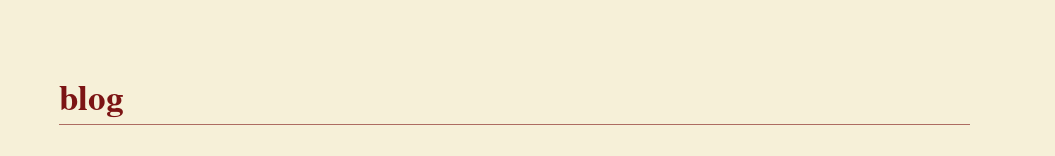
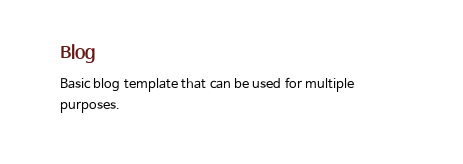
- blog
+ Blog
+ Basic blog template that can be used for multiple purposes.

